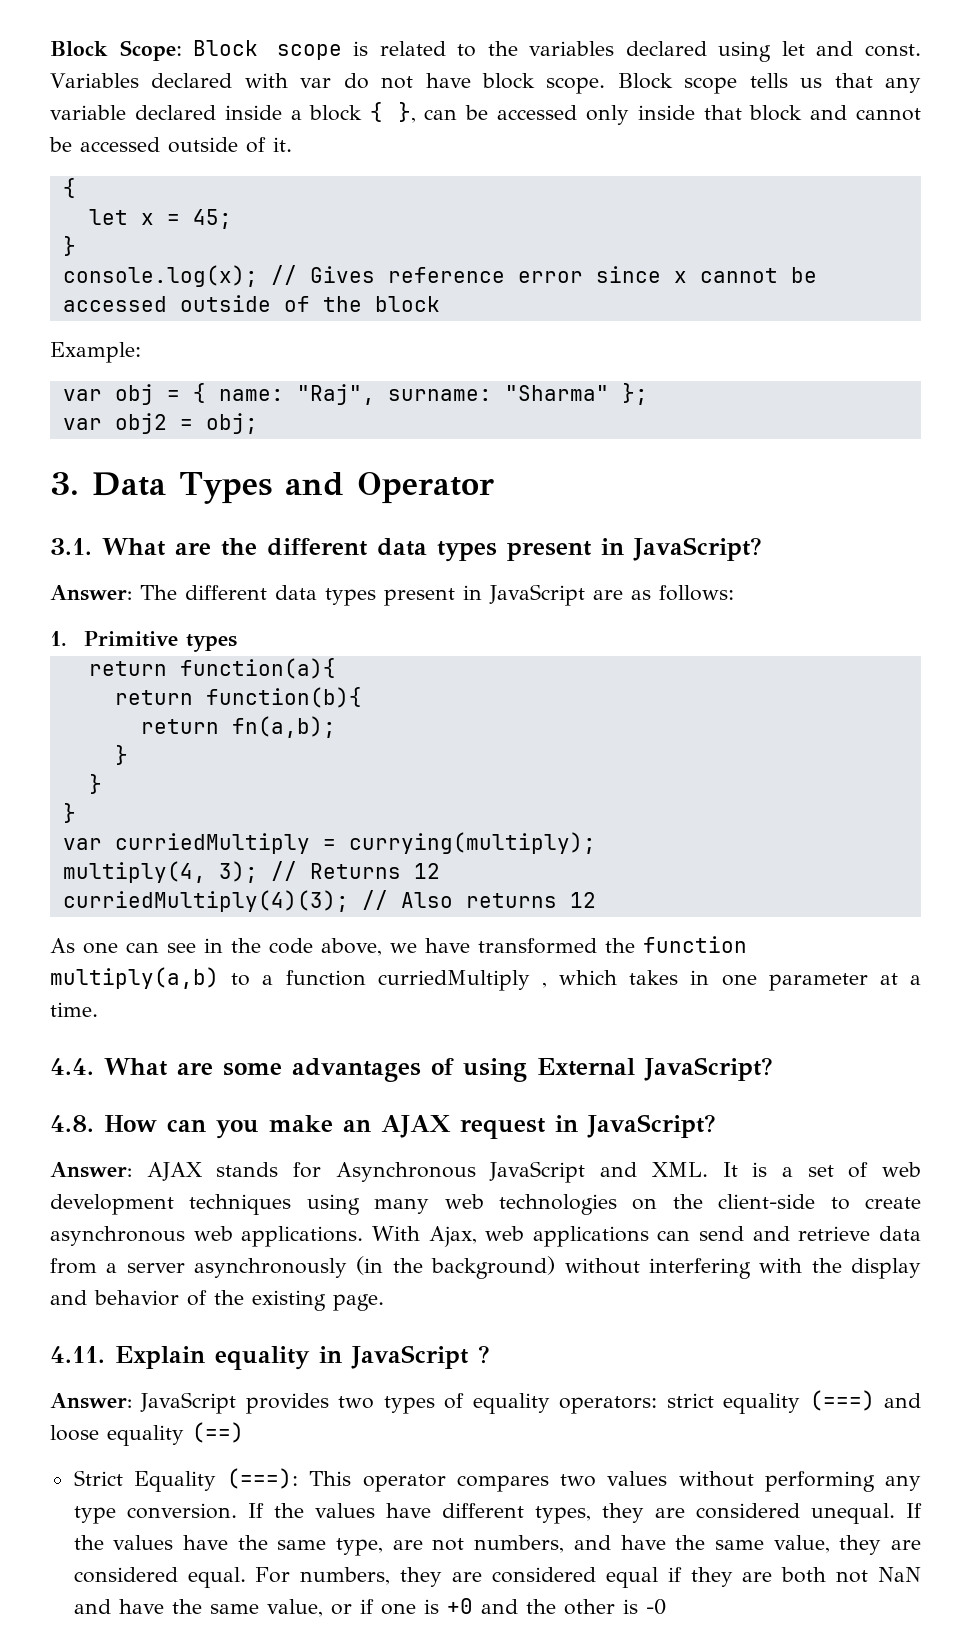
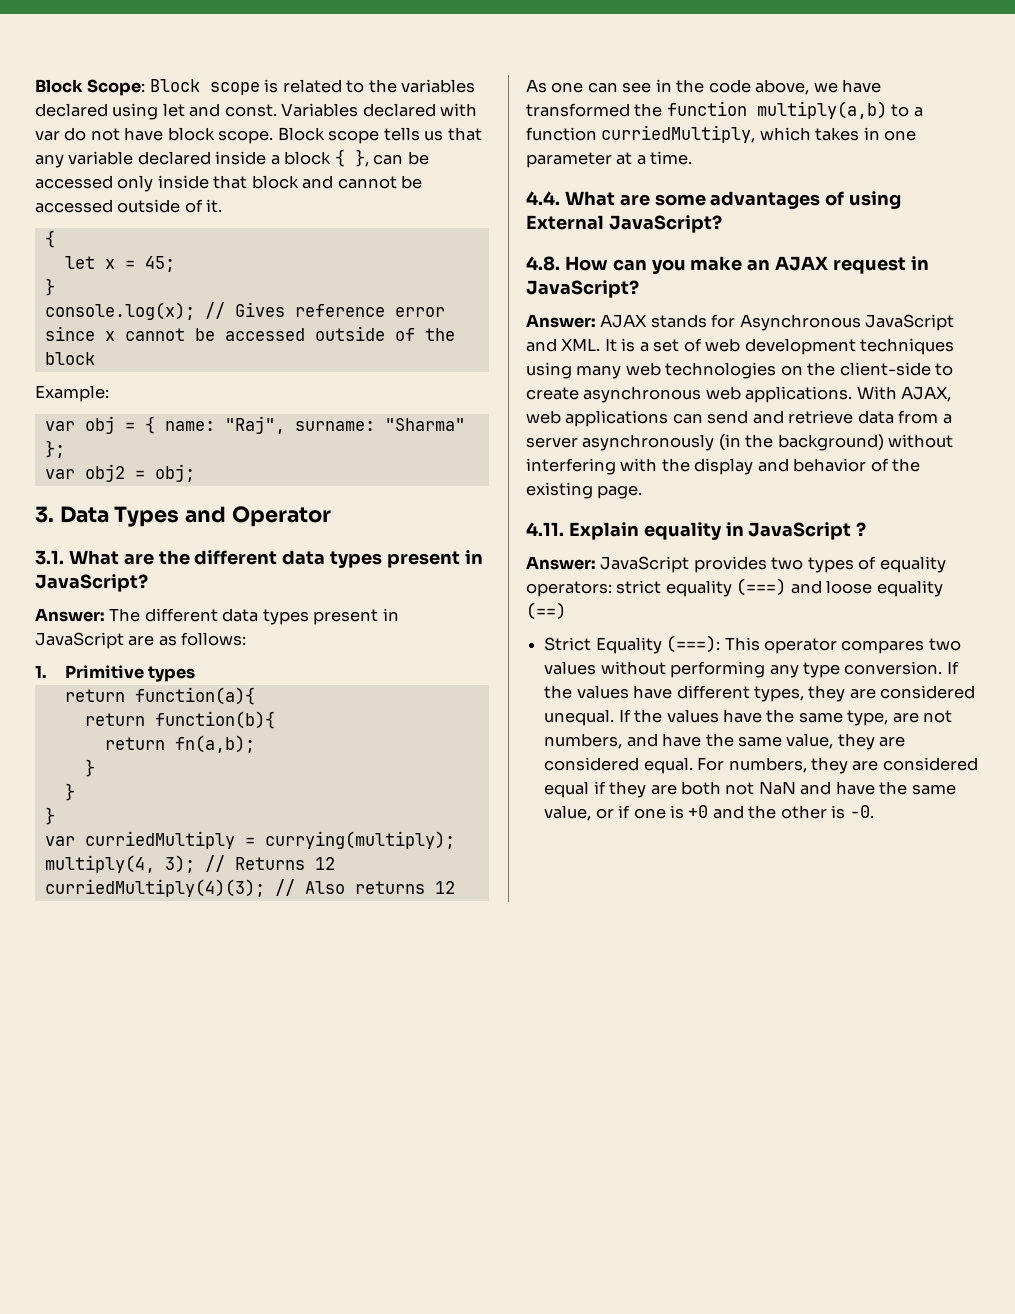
- As one can see in the code above, we have transformed the function multiply(a,b) to a function curriedMultiply , which takes in one parameter at a time.
+ As one can see in the code above, we have transformed the function multiply(a,b) to a function curriedMultiply, which takes in one parameter at a time.
- With Ajax, web applications can send and retrieve data from a server asynchronously (in the background) without interfering with the display and behavior of the existing page.
+ With AJAX, web applications can send and retrieve data from a server asynchronously (in the background) without interfering with the display and behavior of the existing page.
- For numbers, they are considered equal if they are both not NaN and have the same value, or if one is +0 and the other is -0
+ For numbers, they are considered equal if they are both not NaN and have the same value, or if one is +0 and the other is -0.

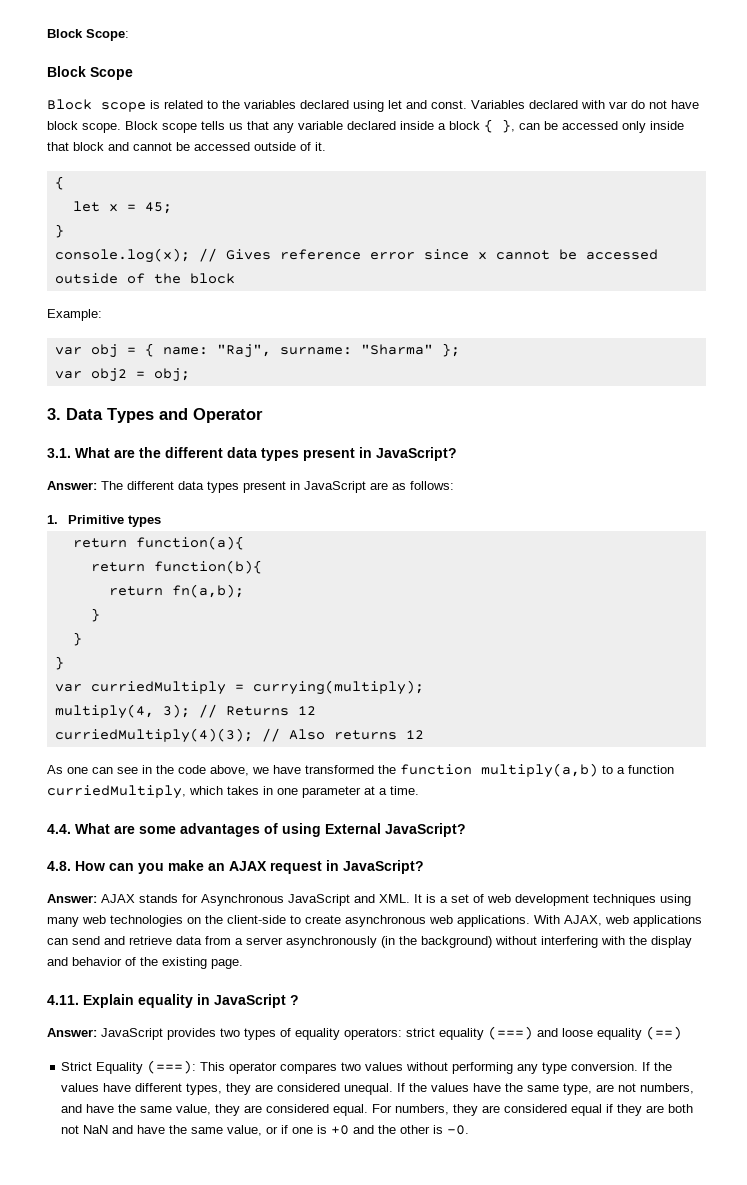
- Block Scope: Block scope is related to the variables declared using let and const.
+ Block Scope:
+ Block Scope
+ Block scope is related to the variables declared using let and const.

